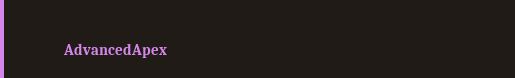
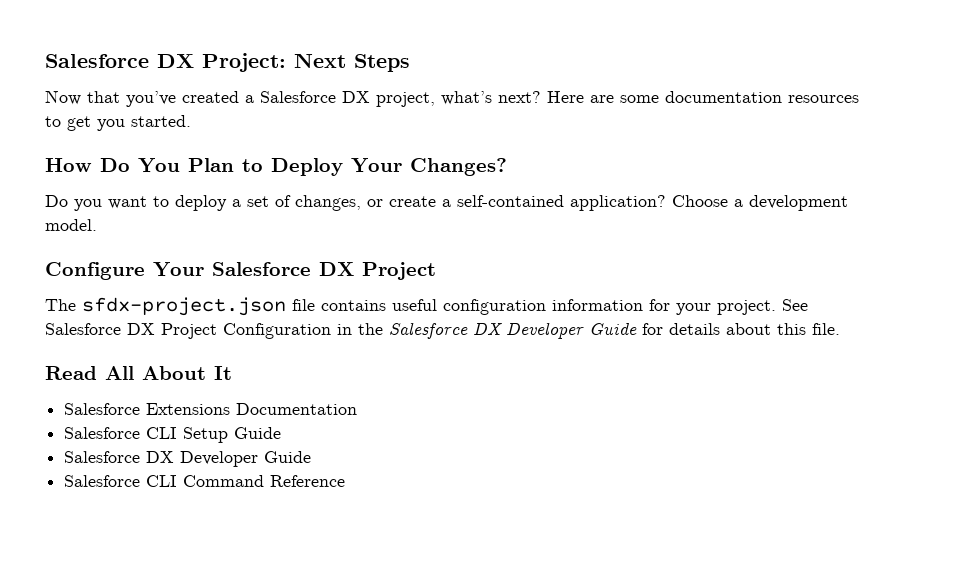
- AdvancedApex
+ Salesforce DX Project: Next Steps
+ Now that you’ve created a Salesforce DX project, what’s next? Here are some documentation resources to get you started.
+ How Do You Plan to Deploy Your Changes?
+ Do you want to deploy a set of changes, or create a self-contained application? Choose a development model.
+ Configure Your Salesforce DX Project
+ The sfdx-project.json file contains useful configuration information for your project. See Salesforce DX Project Configuration in the Salesforce DX Developer Guide for details about this file.
+ Read All About It
+ Salesforce Extensions Documentation
+ Salesforce CLI Setup Guide
+ Salesforce DX Developer Guide
+ Salesforce CLI Command Reference

